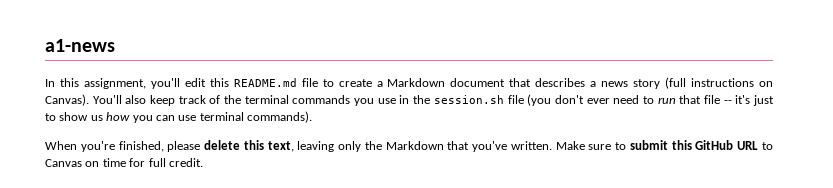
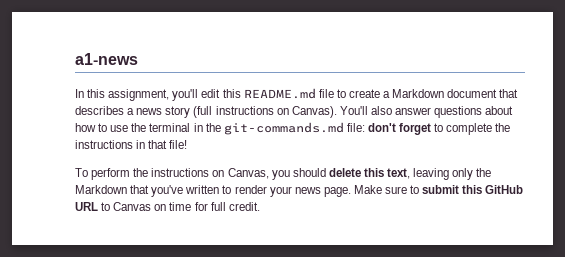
- You'll also keep track of the terminal commands you use in the session.sh file (you don't ever need to run that file -- it's just to show us how you can use terminal commands).
- When you're finished, please delete this text, leaving only the Markdown that you've written.
+ You'll also answer questions about how to use the terminal in the git-commands.md file: don't forget to complete the instructions in that file!
+ To perform the instructions on Canvas, you should delete this text, leaving only the Markdown that you've written to render your news page.

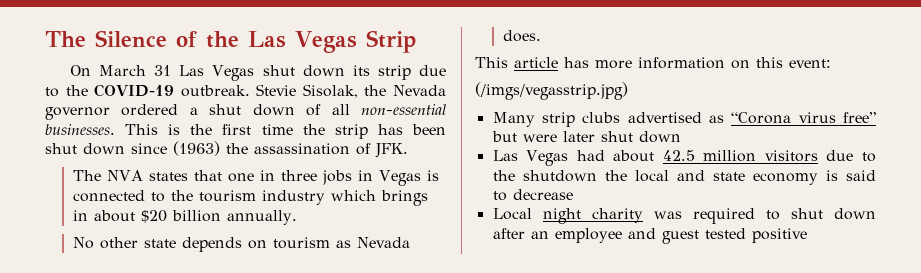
- a1-news
- In this assignment, you'll edit this README.md file to create a Markdown document that describes a news story (full instructions on Canvas). You'll also answer questions about how to use the terminal in the git-commands.md file: don't forget to complete the instructions in that file!
- To perform the instructions on Canvas, you should delete this text, leaving only the Markdown that you've written to render your news page. Make sure to submit this GitHub URL to Canvas on time for full credit.
+ The Silence of the Las Vegas Strip
+ On March 31 Las Vegas shut down its strip due to the COVID-19 outbreak. Stevie Sisolak, the Nevada governor ordered a shut down of all non-essential businesses. This is the first time the strip has been shut down since (1963) the assassination of JFK.
+ The NVA states that one in three jobs in Vegas is connected to the tourism industry which brings in about $20 billion annually.
+ No other state depends on tourism as Nevada does.
+ This article has more information on this event:
+ (/imgs/vegasstrip.jpg)
+ Many strip clubs advertised as “Corona virus free” but were later shut down
+ Las Vegas had about 42.5 million visitors due to the shutdown the local and state economy is said to decrease
+ Local night charity was required to shut down after an employee and guest tested positive

